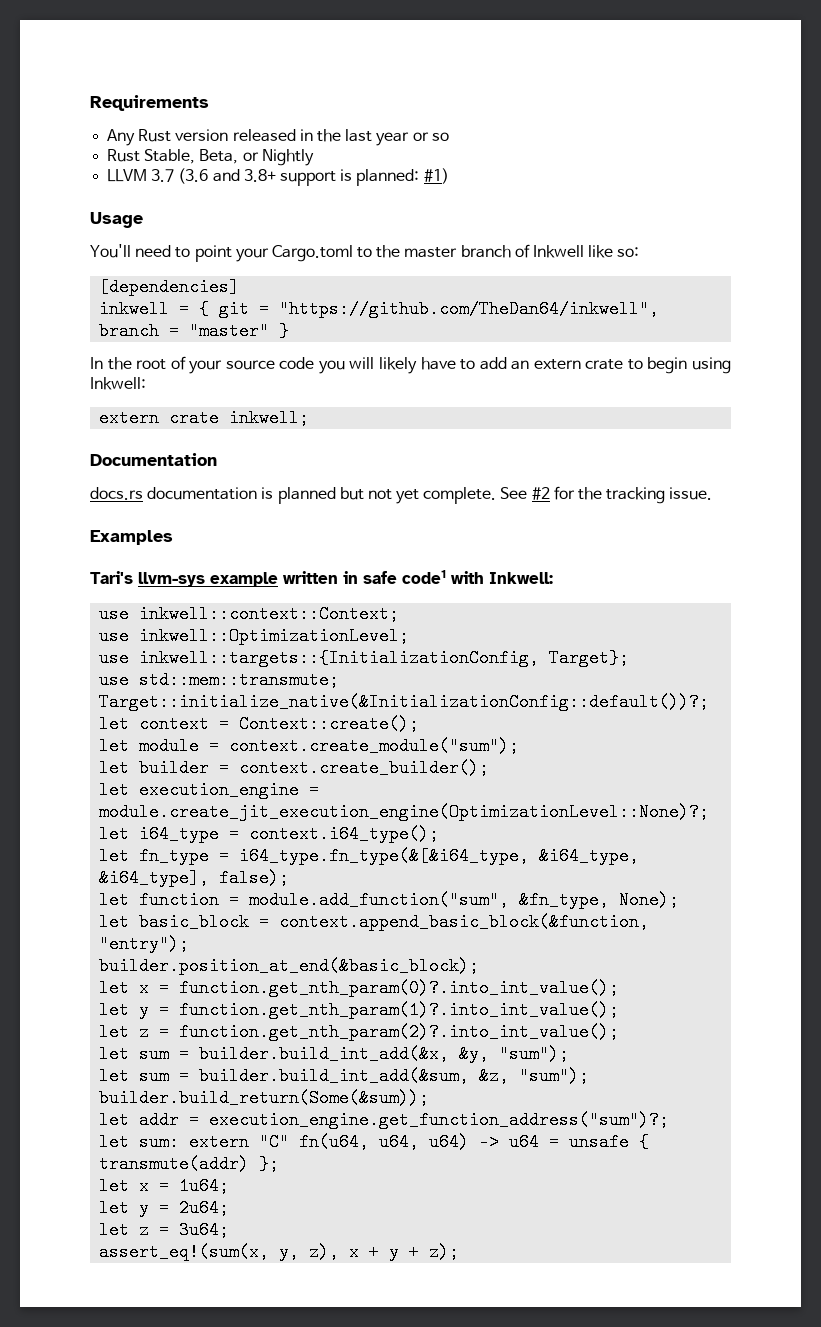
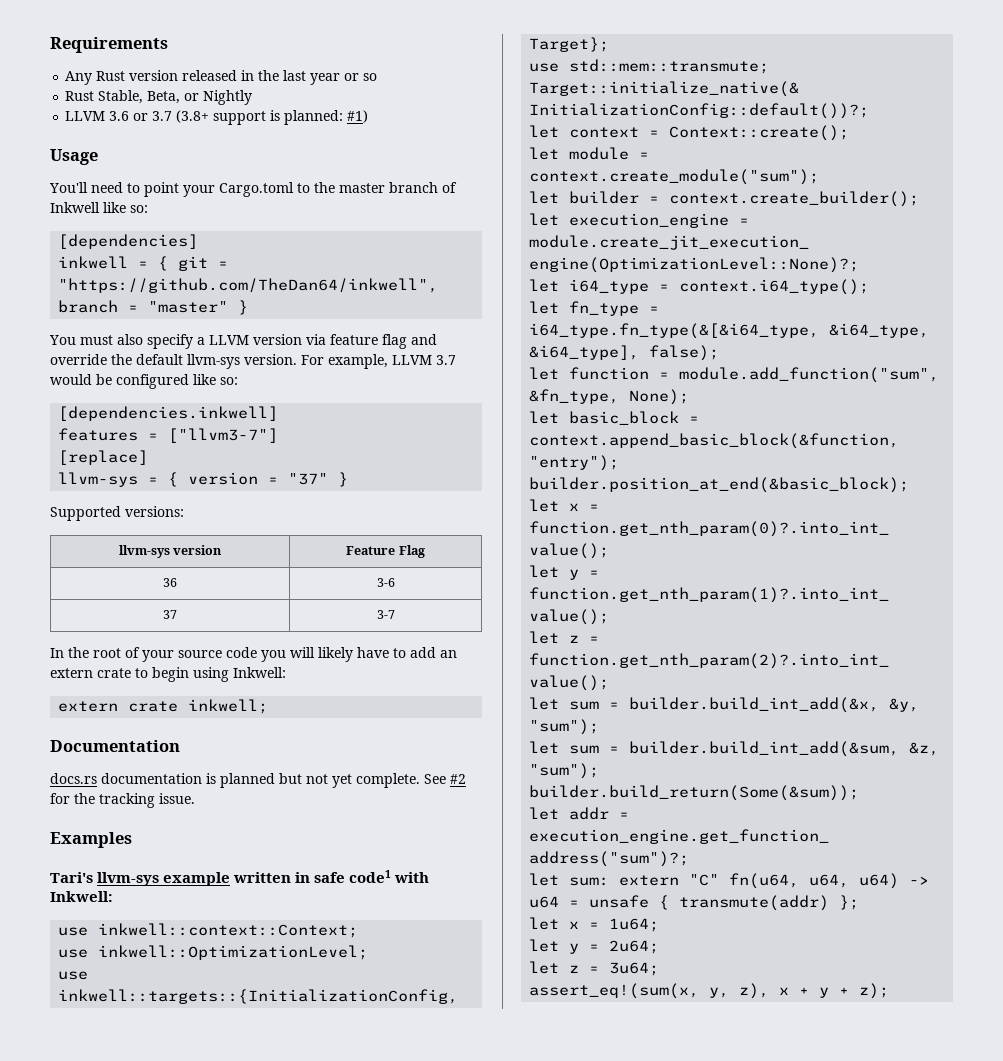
- LLVM 3.7 (3.6 and 3.8+ support is planned: #1)
+ LLVM 3.6 or 3.7 (3.8+ support is planned: #1)
+ You must also specify a LLVM version via feature flag and override the default llvm-sys version. For example, LLVM 3.7 would be configured like so:
+ [dependencies.inkwell]
+ features = ["llvm3-7"]
+ [replace]
+ llvm-sys = { version = "37" }
+ Supported versions:
+ llvm-sys version | Feature Flag
+ 36 | 3-6
+ 37 | 3-7

